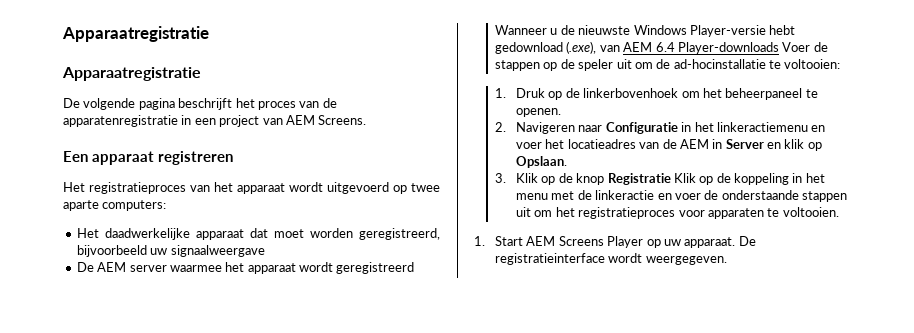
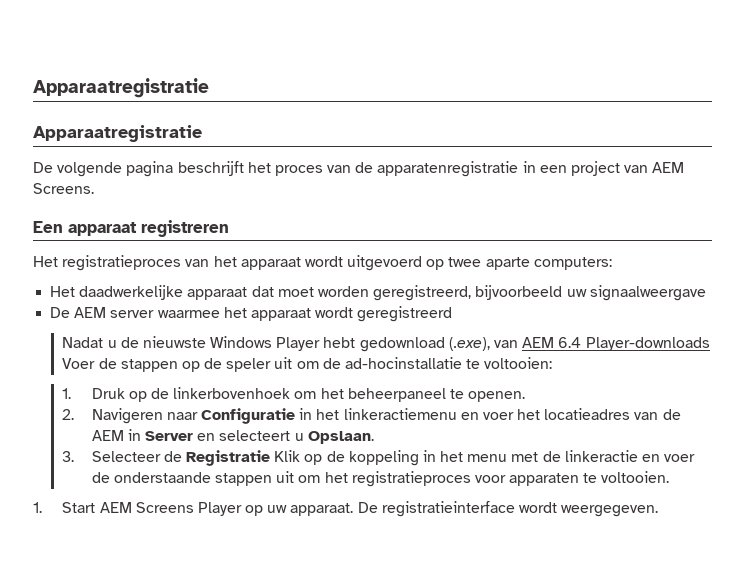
- Wanneer u de nieuwste Windows Player-versie hebt gedownload (.exe), van AEM 6.4 Player-downloads Voer de stappen op de speler uit om de ad-hocinstallatie te voltooien:
+ Nadat u de nieuwste Windows Player hebt gedownload (.exe), van AEM 6.4 Player-downloads Voer de stappen op de speler uit om de ad-hocinstallatie te voltooien:
- 2. Navigeren naar Configuratie in het linkeractiemenu en voer het locatieadres van de AEM in Server en klik op Opslaan.
+ 2. Navigeren naar Configuratie in het linkeractiemenu en voer het locatieadres van de AEM in Server en selecteert u Opslaan.
- 3. Klik op de knop Registratie Klik op de koppeling in het menu met de linkeractie en voer de onderstaande stappen uit om het registratieproces voor apparaten te voltooien.
+ 3. Selecteer de Registratie Klik op de koppeling in het menu met de linkeractie en voer de onderstaande stappen uit om het registratieproces voor apparaten te voltooien.

